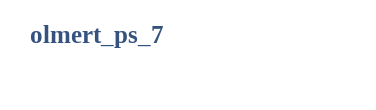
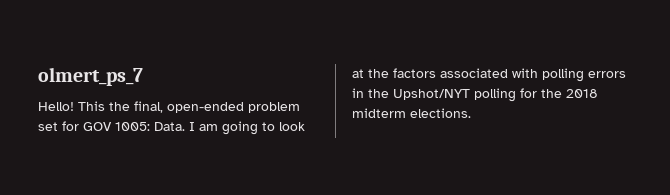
+ Hello! This the final, open-ended problem set for GOV 1005: Data. I am going to look at the factors associated with polling errors in the Upshot/NYT polling for the 2018 midterm elections.

